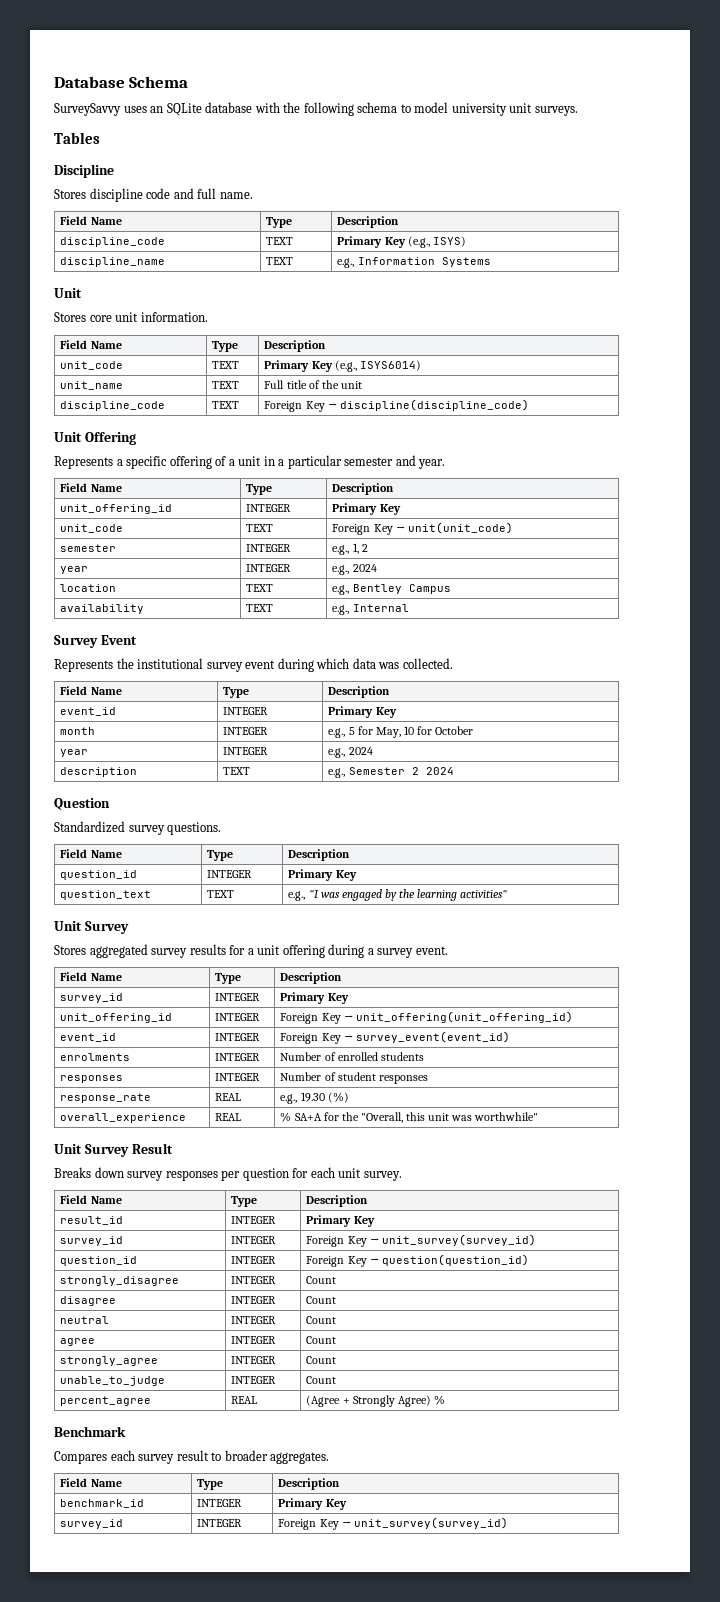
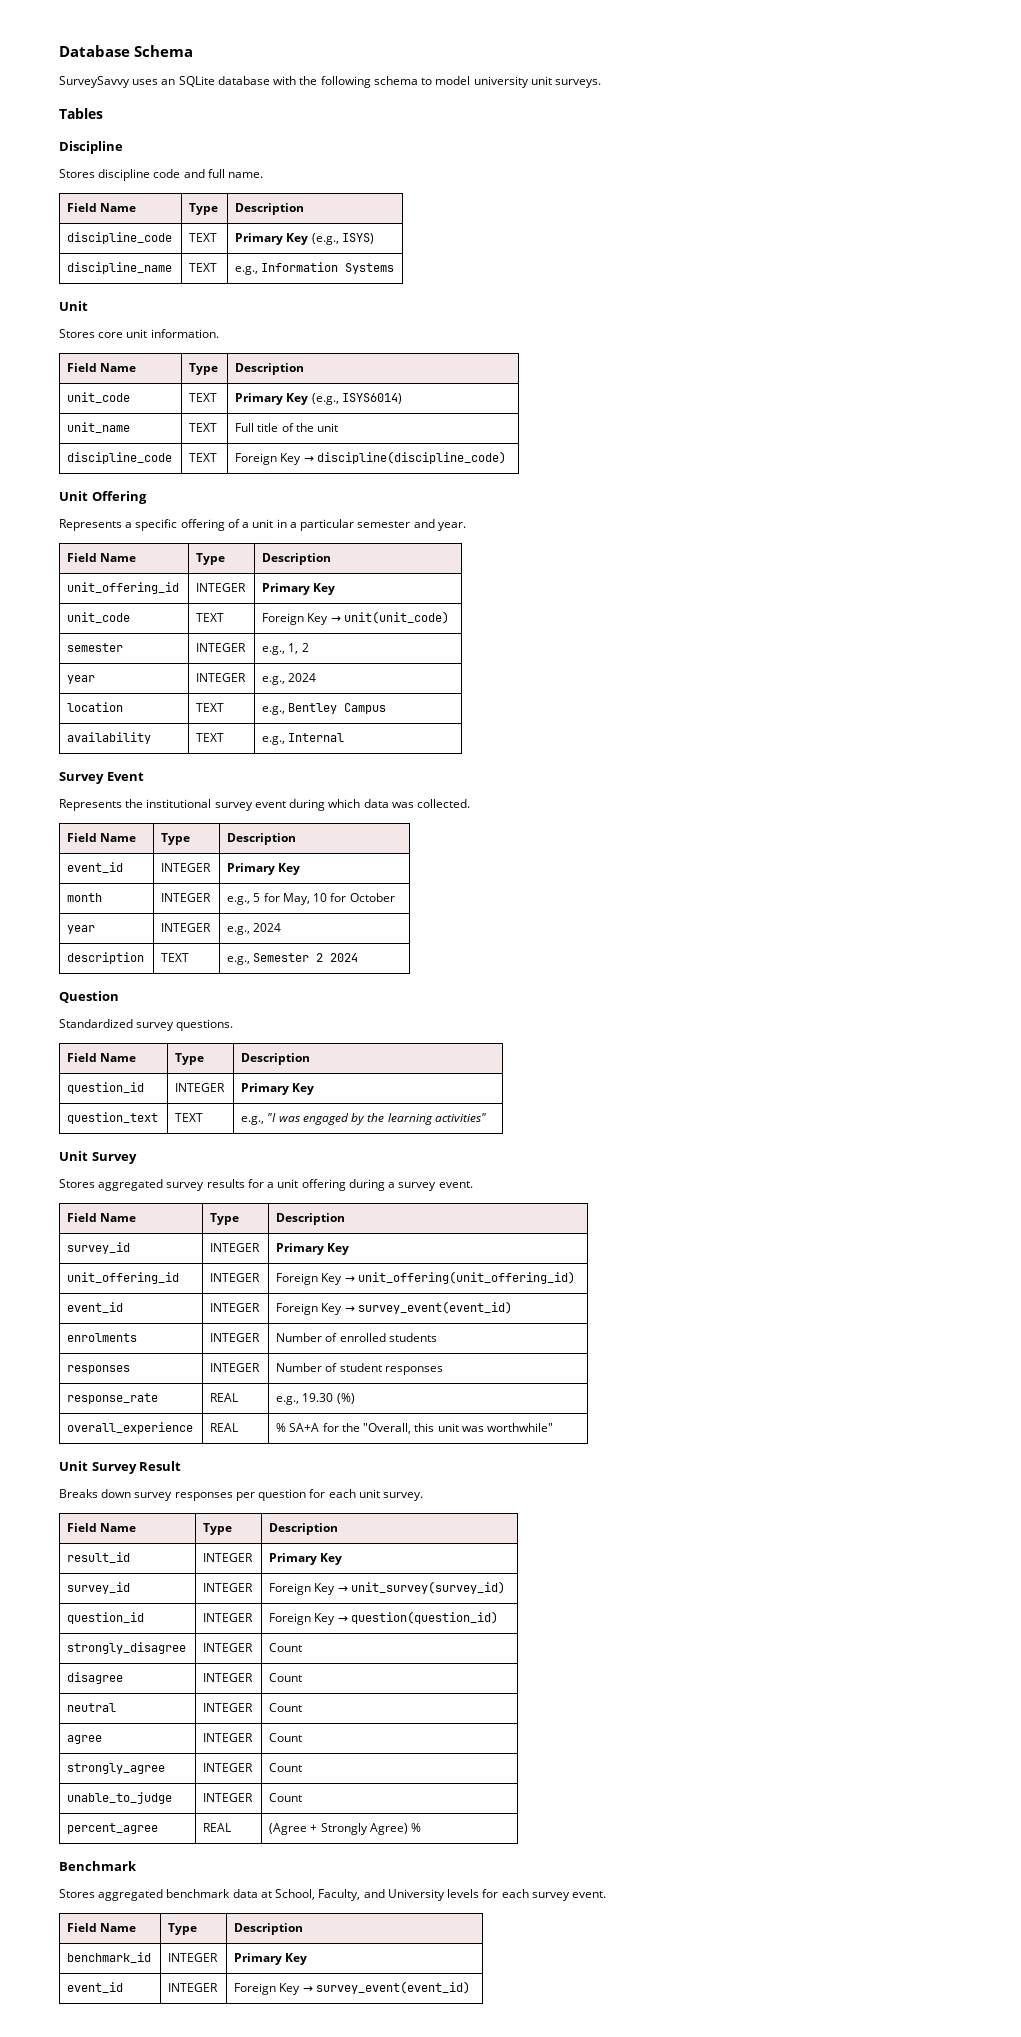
- Compares each survey result to broader aggregates.
+ Stores aggregated benchmark data at School, Faculty, and University levels for each survey event.
  benchmark_id | INTEGER | Primary Key
- survey_id | INTEGER | Foreign Key → unit_survey(survey_id)
+ event_id | INTEGER | Foreign Key → survey_event(event_id)

